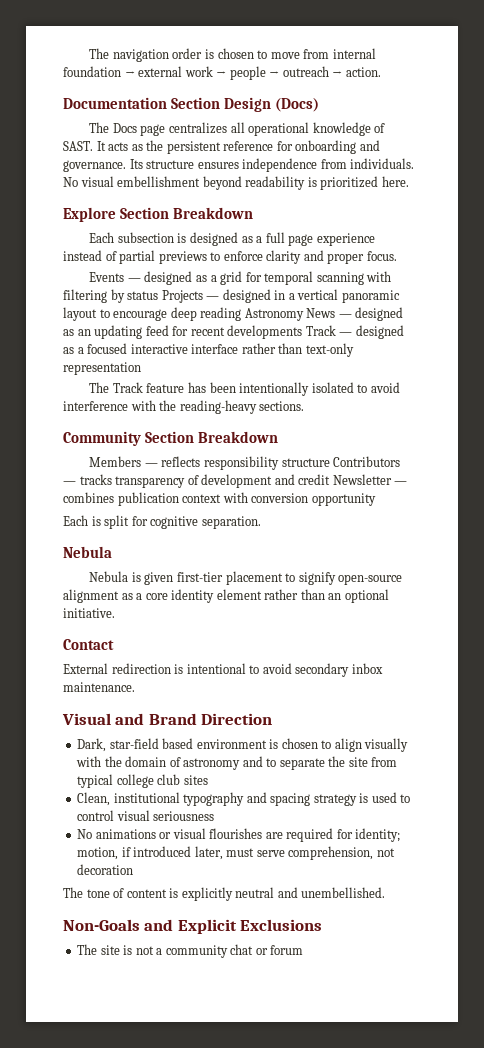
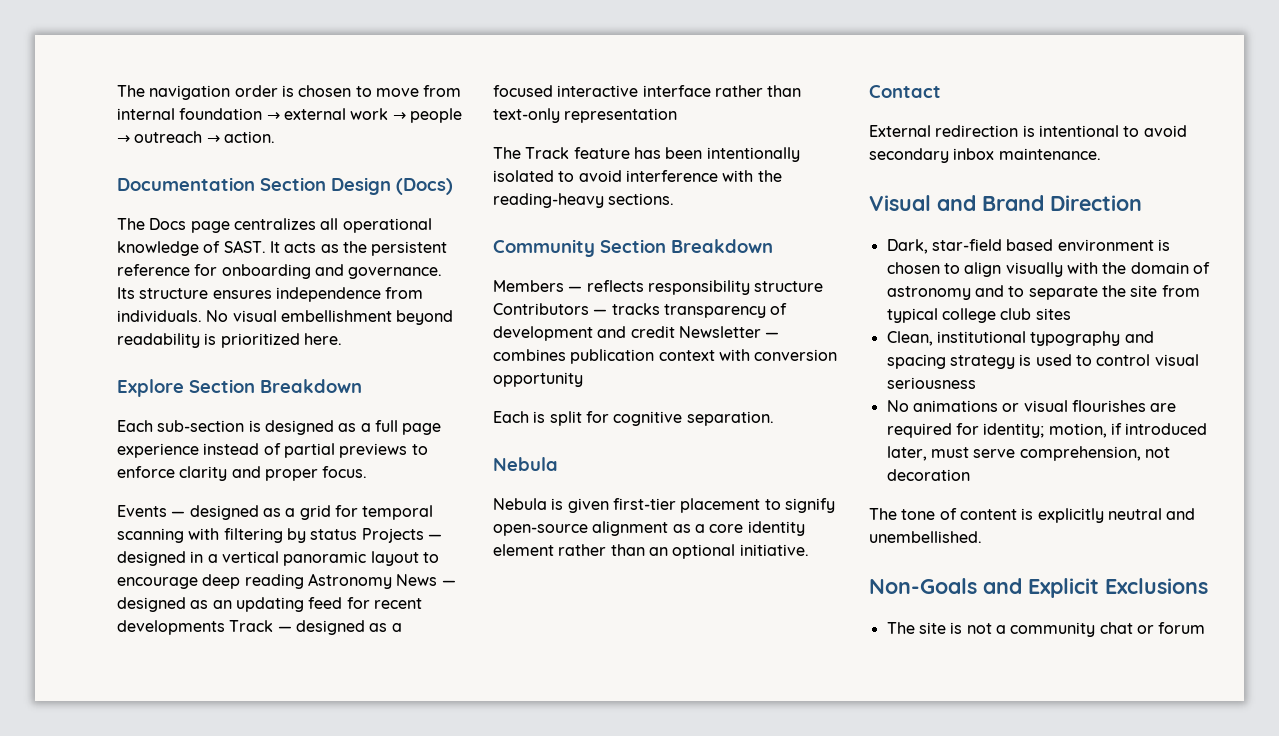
- Each subsection is designed as a full page experience instead of partial previews to enforce clarity and proper focus.
+ Each sub-section is designed as a full page experience instead of partial previews to enforce clarity and proper focus.

